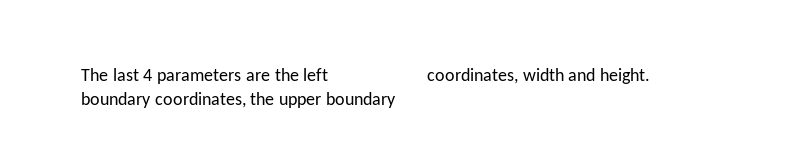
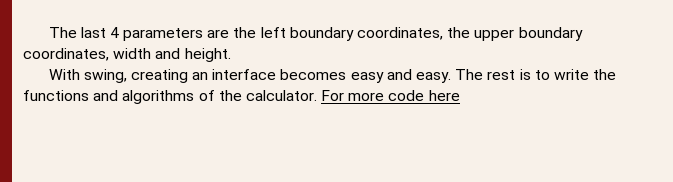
+ With swing, creating an interface becomes easy and easy. The rest is to write the functions and algorithms of the calculator. For more code here

